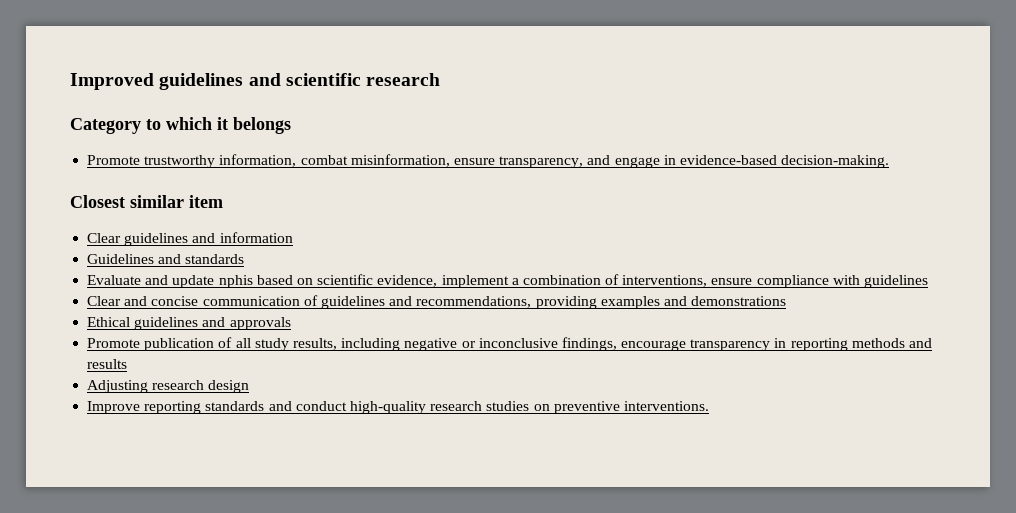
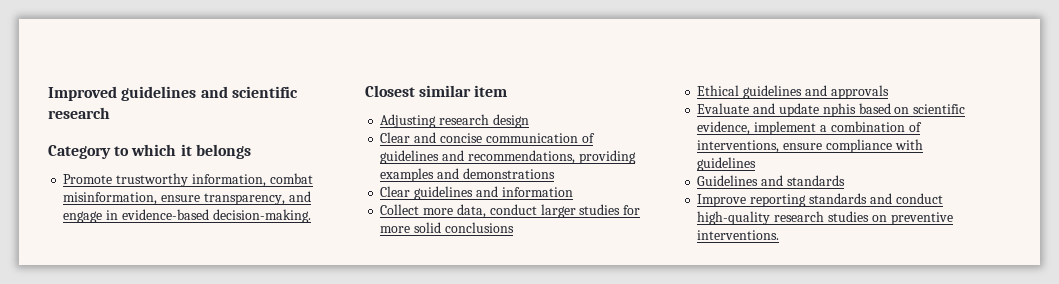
+ Adjusting research design
+ Clear and concise communication of guidelines and recommendations, providing examples and demonstrations
  Clear guidelines and information
- Guidelines and standards
+ Collect more data, conduct larger studies for more solid conclusions
+ Ethical guidelines and approvals
- Clear and concise communication of guidelines and recommendations, providing examples and demonstrations
- Ethical guidelines and approvals
- Promote publication of all study results, including negative or inconclusive findings, encourage transparency in reporting methods and results
- Adjusting research design
+ Guidelines and standards

